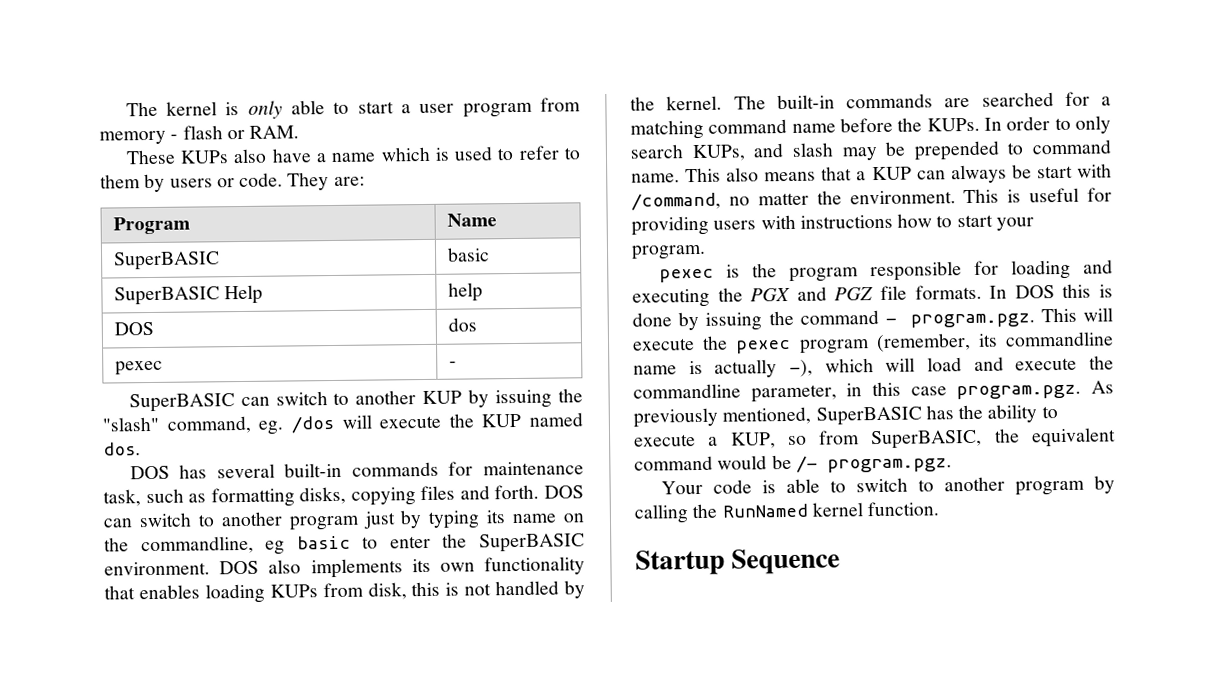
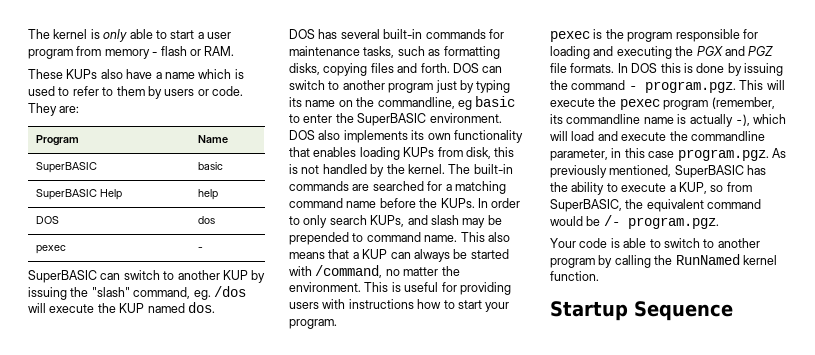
- DOS has several built-in commands for maintenance task, such as formatting disks, copying files and forth.
+ DOS has several built-in commands for maintenance tasks, such as formatting disks, copying files and forth.
- This also means that a KUP can always be start with /command, no matter the environment.
+ This also means that a KUP can always be started with /command, no matter the environment.

